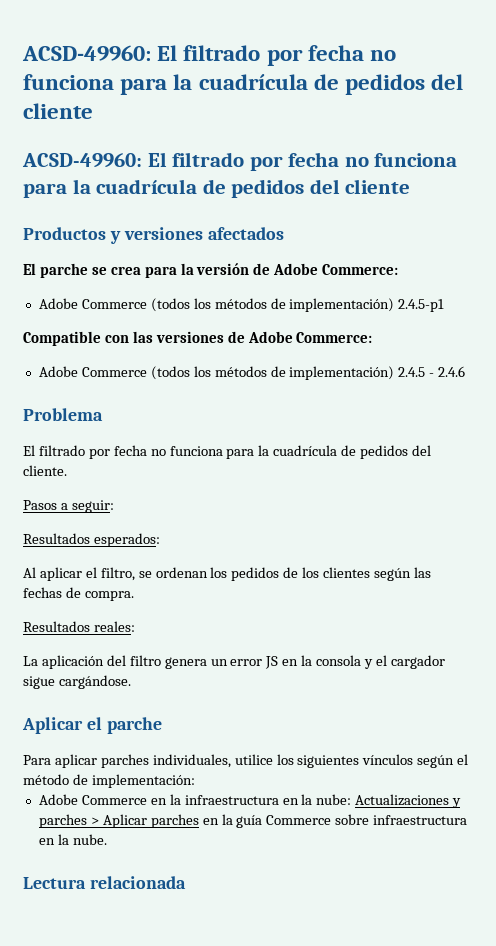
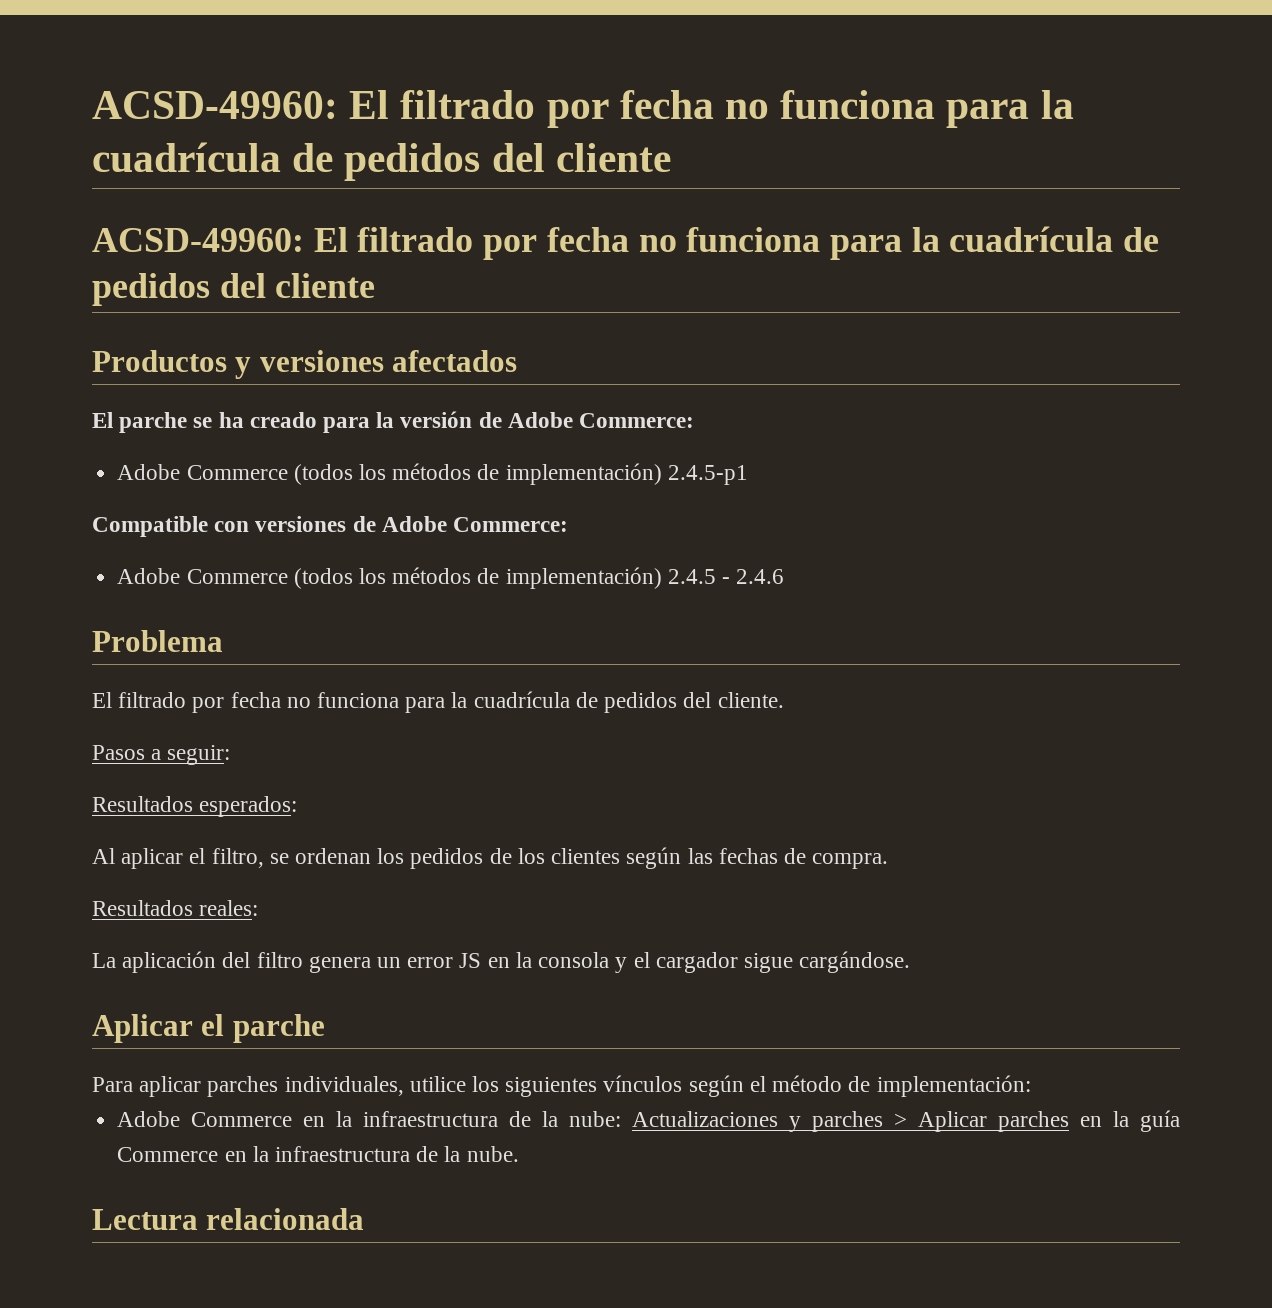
- El parche se crea para la versión de Adobe Commerce:
+ El parche se ha creado para la versión de Adobe Commerce:
- Compatible con las versiones de Adobe Commerce:
+ Compatible con versiones de Adobe Commerce:
- Adobe Commerce en la infraestructura en la nube: Actualizaciones y parches > Aplicar parches en la guía Commerce sobre infraestructura en la nube.
+ Adobe Commerce en la infraestructura de la nube: Actualizaciones y parches > Aplicar parches en la guía Commerce en la infraestructura de la nube.

